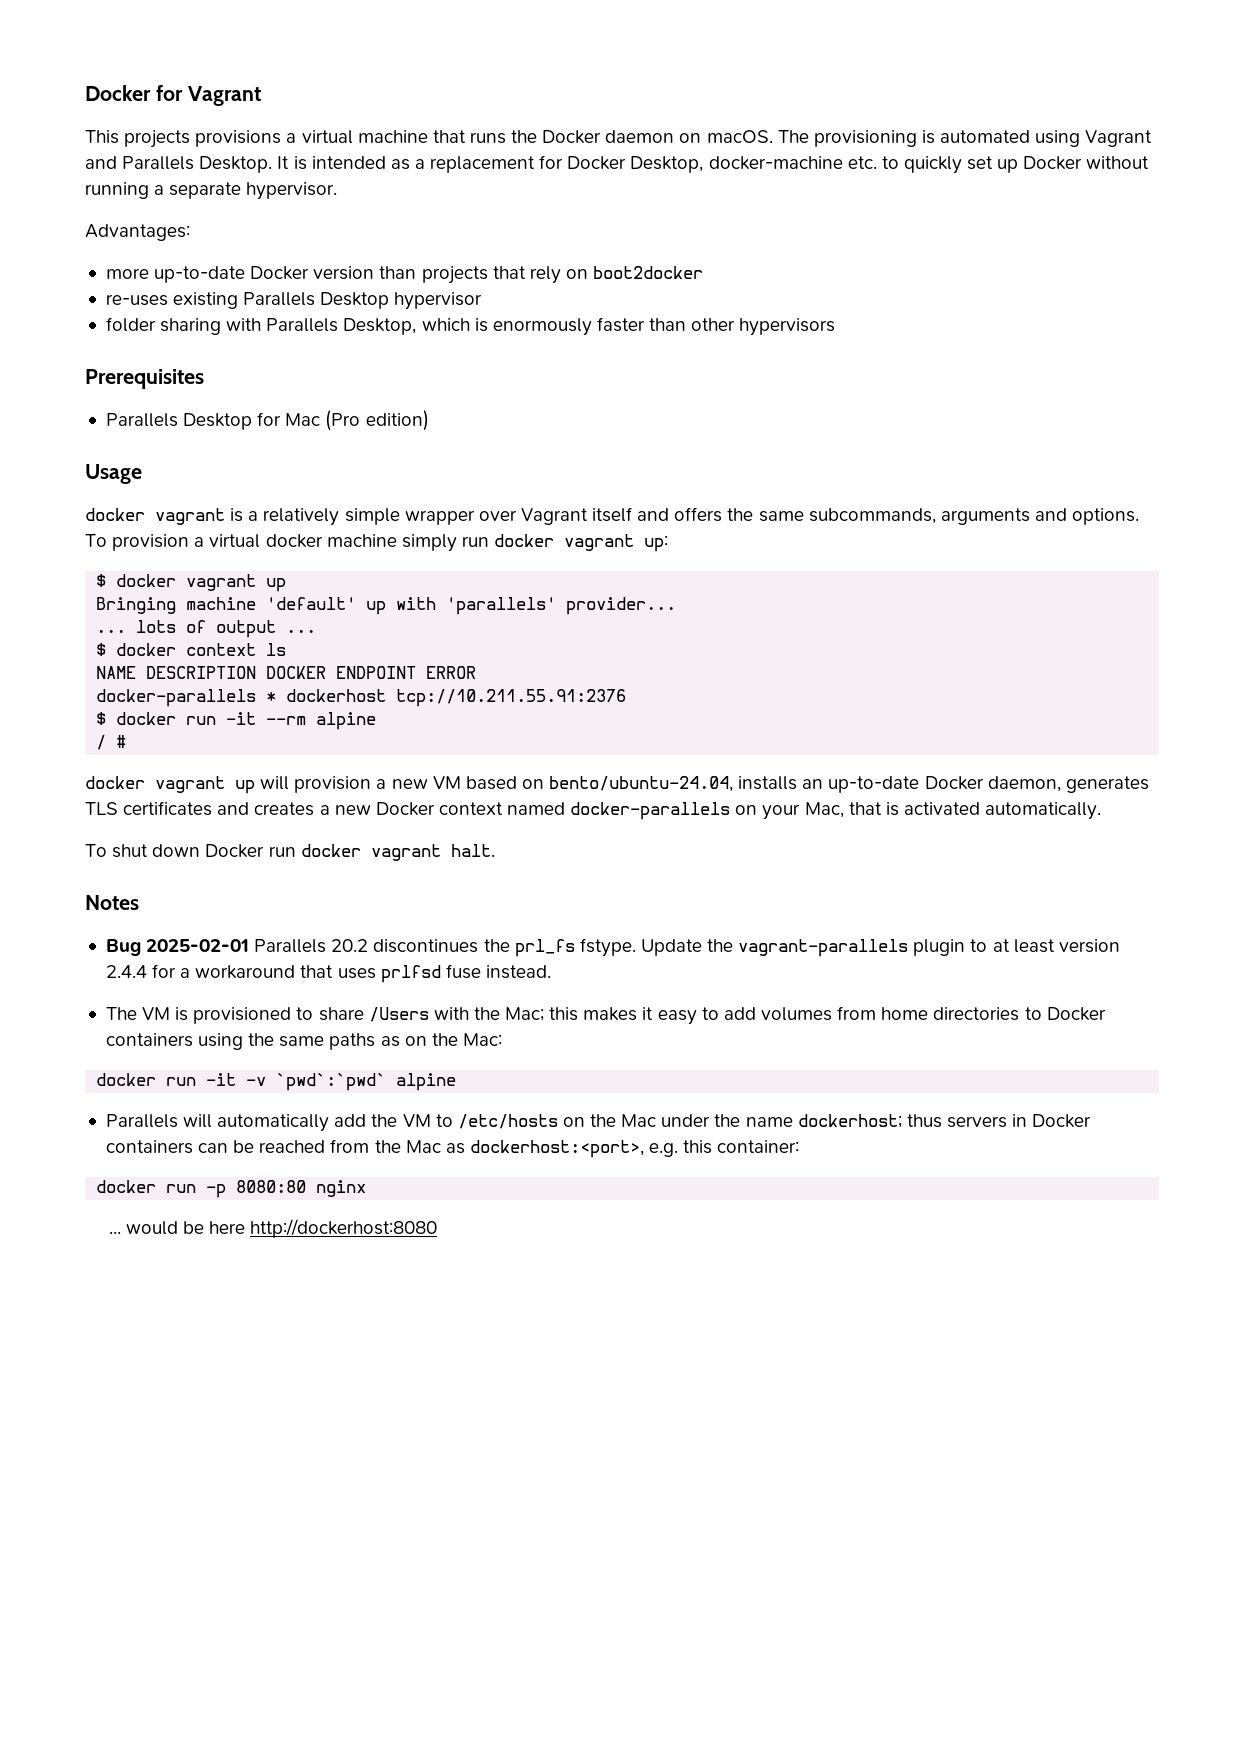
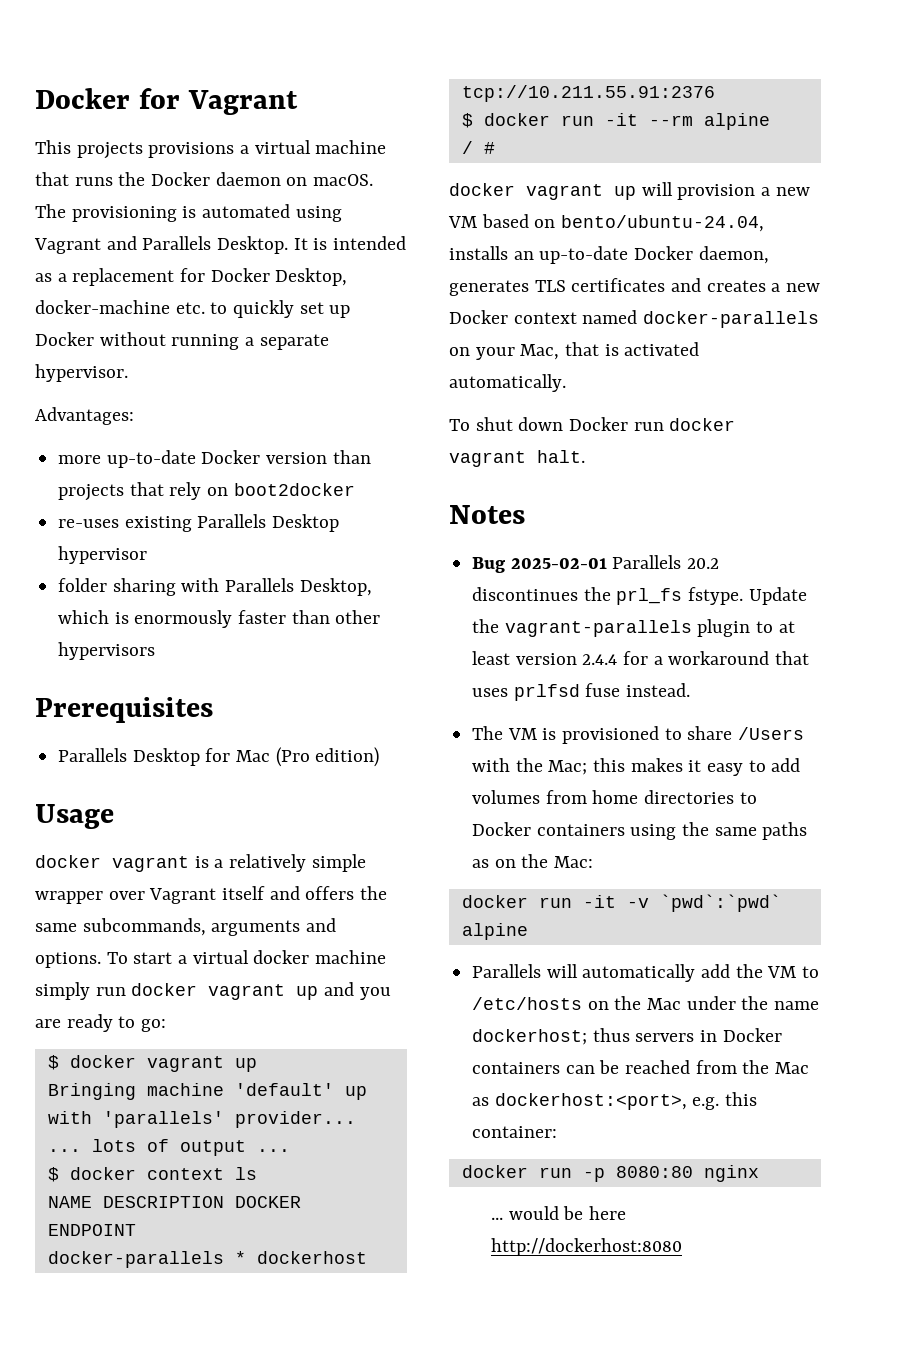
- To provision a virtual docker machine simply run docker vagrant up:
+ To start a virtual docker machine simply run docker vagrant up and you are ready to go:
- NAME DESCRIPTION DOCKER ENDPOINT ERROR
+ NAME DESCRIPTION DOCKER ENDPOINT

